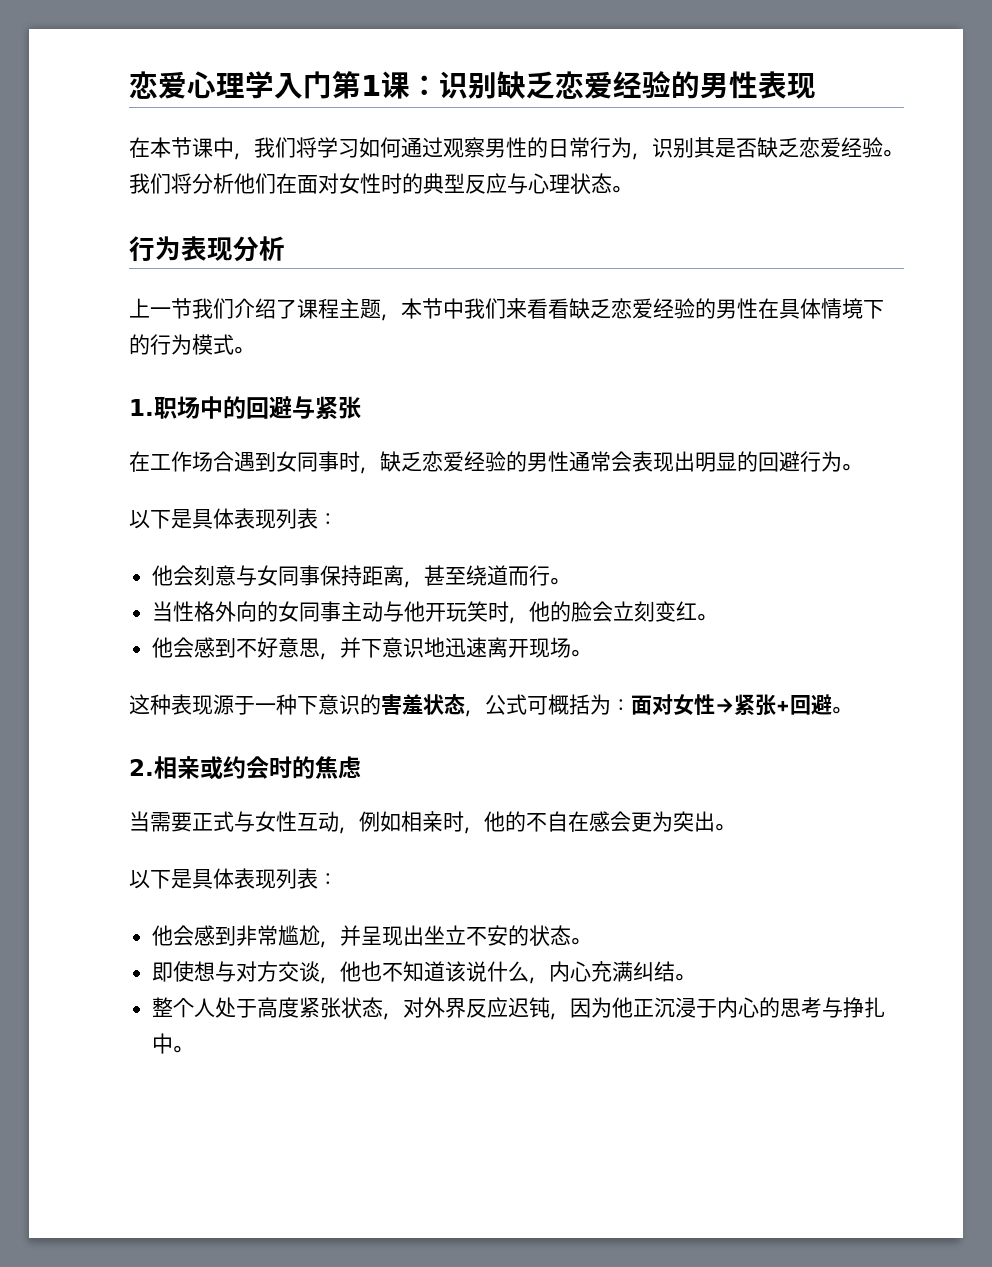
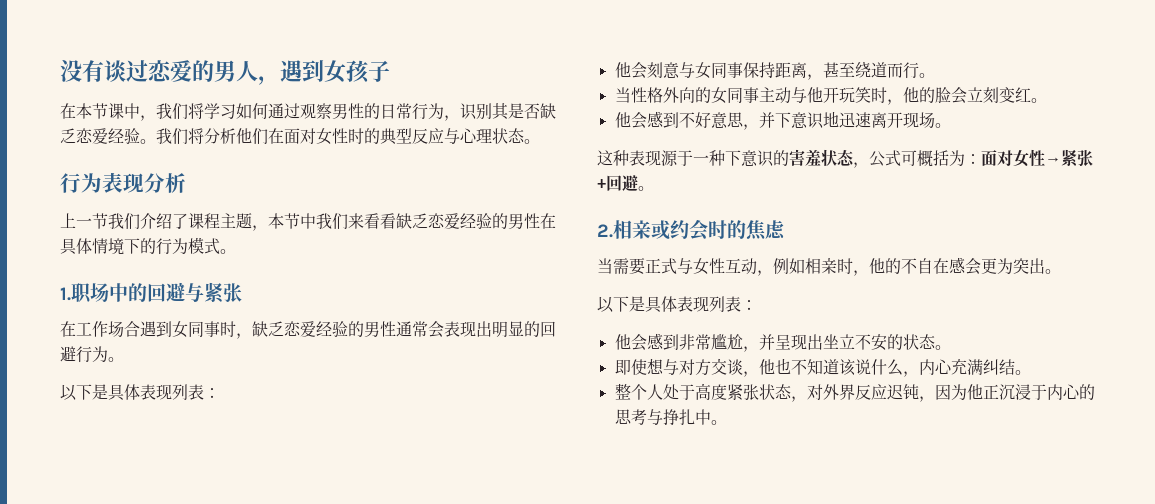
- 恋爱心理学入门第1课：识别缺乏恋爱经验的男性表现
+ 没有谈过恋爱的男人，遇到女孩子

